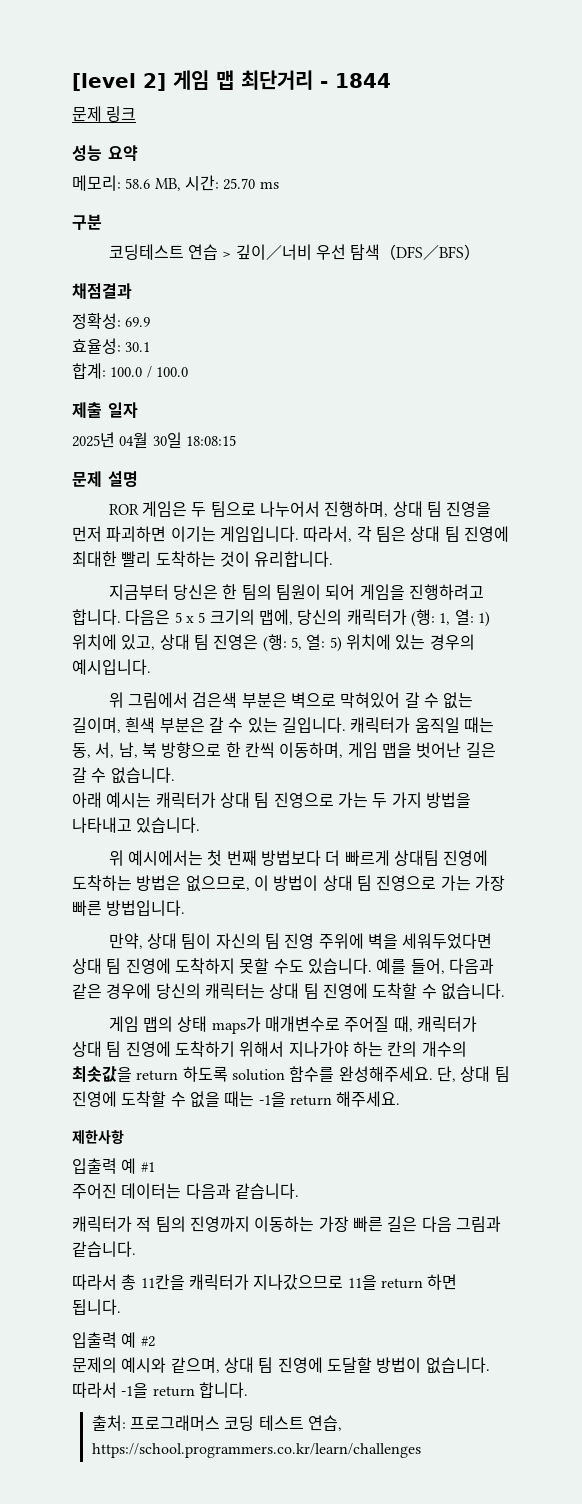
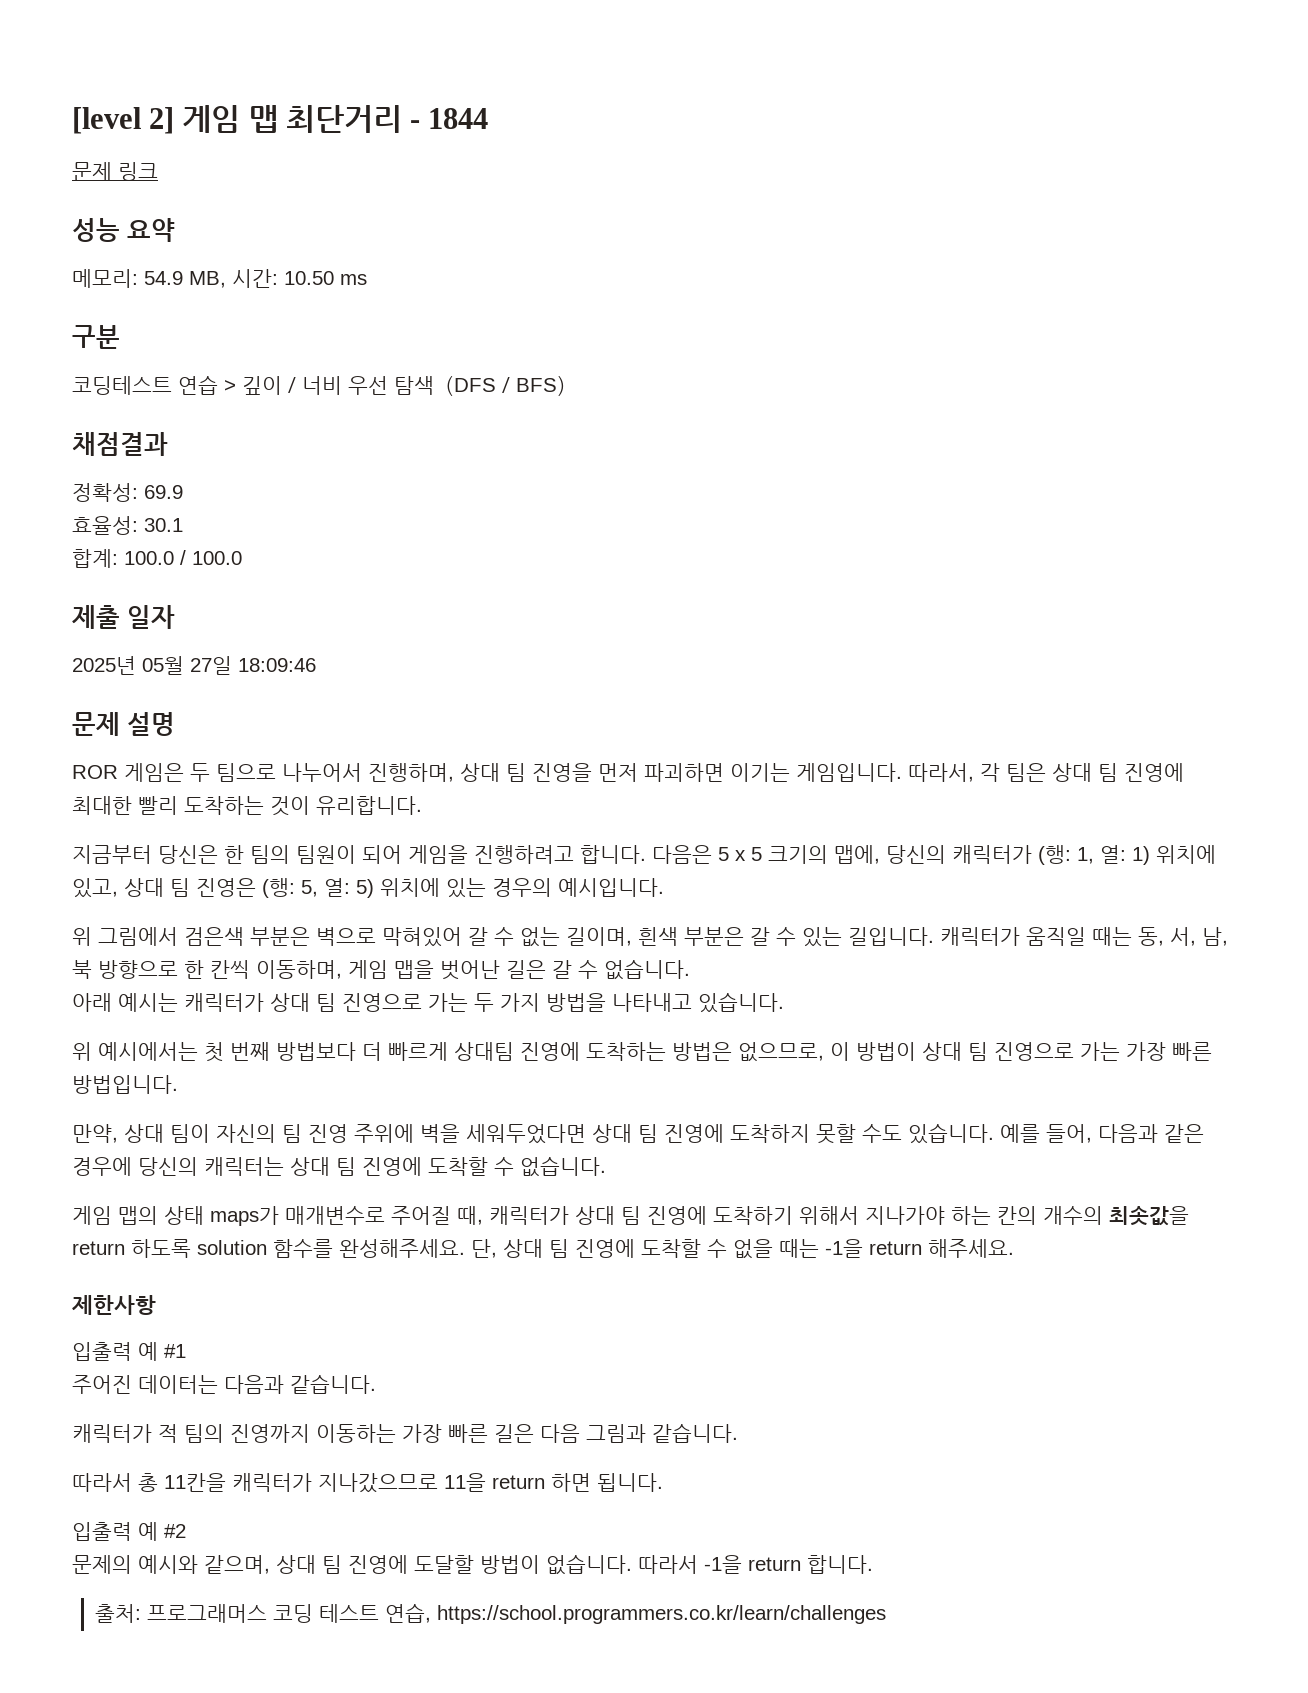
- 메모리: 58.6 MB, 시간: 25.70 ms
+ 메모리: 54.9 MB, 시간: 10.50 ms
- 2025년 04월 30일 18:08:15
+ 2025년 05월 27일 18:09:46

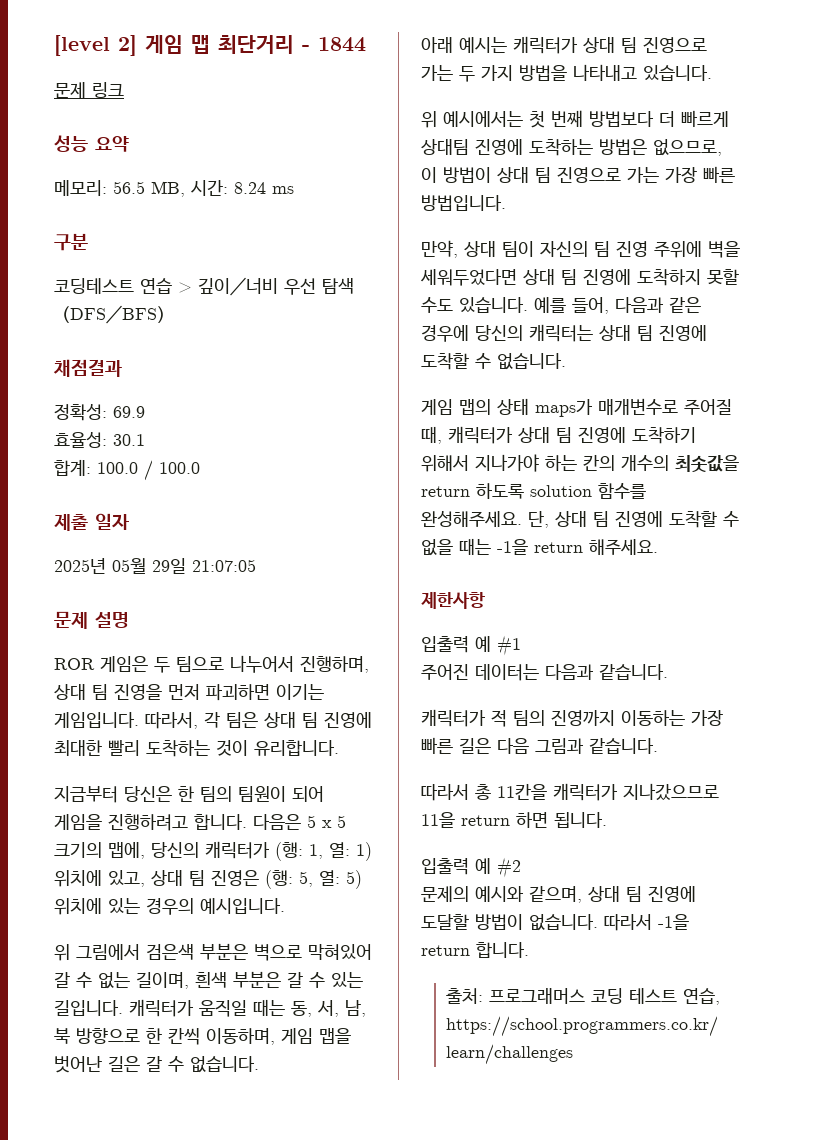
- 메모리: 54.9 MB, 시간: 10.50 ms
+ 메모리: 56.5 MB, 시간: 8.24 ms
- 2025년 05월 27일 18:09:46
+ 2025년 05월 29일 21:07:05

